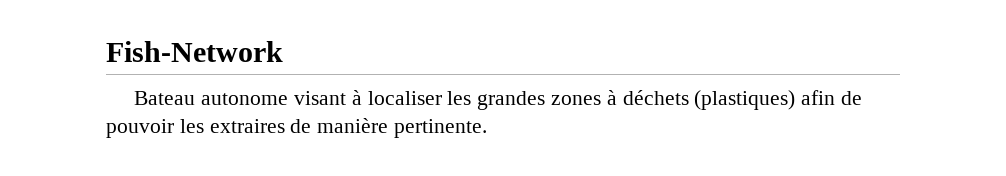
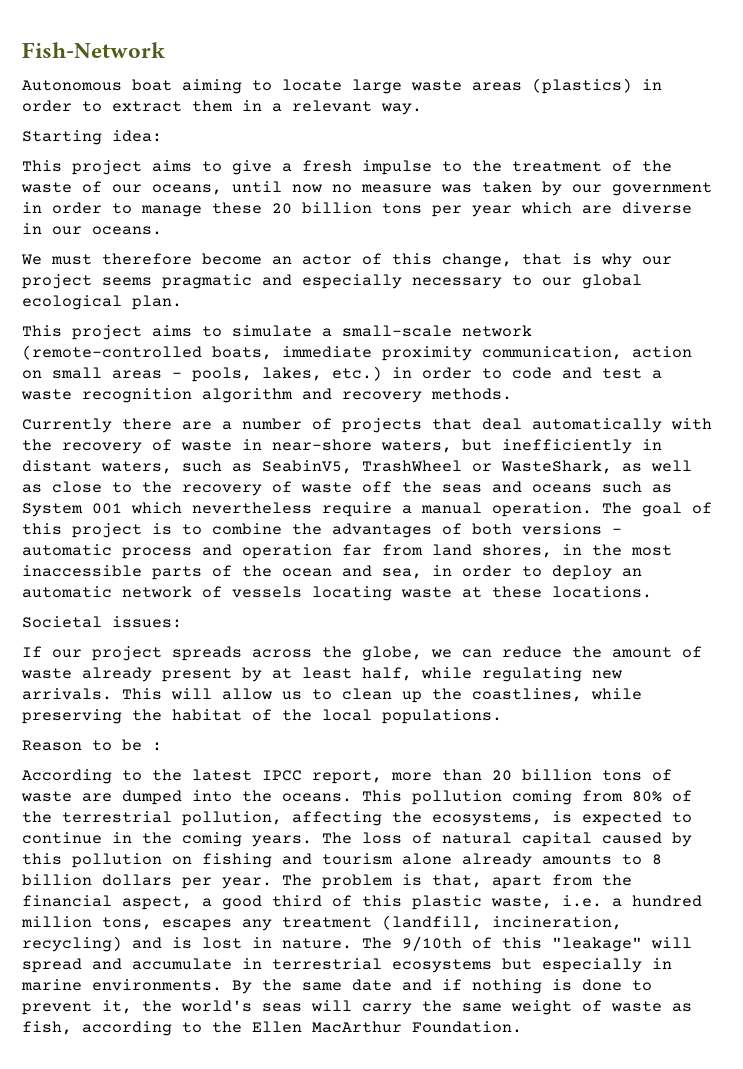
- Bateau autonome visant à localiser les grandes zones à déchets (plastiques) afin de pouvoir les extraires de manière pertinente.
+ Autonomous boat aiming to locate large waste areas (plastics) in order to extract them in a relevant way.
+ Starting idea:
+ This project aims to give a fresh impulse to the treatment of the waste of our oceans, until now no measure was taken by our government in order to manage these 20 billion tons per year which are diverse in our oceans.
+ We must therefore become an actor of this change, that is why our project seems pragmatic and especially necessary to our global ecological plan.
+ This project aims to simulate a small-scale network (remote-controlled boats, immediate proximity communication, action on small areas - pools, lakes, etc.) in order to code and test a waste recognition algorithm and recovery methods.
+ Currently there are a number of projects that deal automatically with the recovery of waste in near-shore waters, but inefficiently in distant waters, such as SeabinV5, TrashWheel or WasteShark, as well as close to the recovery of waste off the seas and oceans such as System 001 which nevertheless require a manual operation. The goal of this project is to combine the advantages of both versions - automatic process and operation far from land shores, in the most inaccessible parts of the ocean and sea, in order to deploy an automatic network of vessels locating waste at these locations.
+ Societal issues:
+ If our project spreads across the globe, we can reduce the amount of waste already present by at least half, while regulating new arrivals. This will allow us to clean up the coastlines, while preserving the habitat of the local populations.
+ Reason to be :
+ According to the latest IPCC report, more than 20 billion tons of waste are dumped into the oceans. This pollution coming from 80% of the terrestrial pollution, affecting the ecosystems, is expected to continue in the coming years. The loss of natural capital caused by this pollution on fishing and tourism alone already amounts to 8 billion dollars per year. The problem is that, apart from the financial aspect, a good third of this plastic waste, i.e. a hundred million tons, escapes any treatment (landfill, incineration, recycling) and is lost in nature. The 9/10th of this "leakage" will spread and accumulate in terrestrial ecosystems but especially in marine environments. By the same date and if nothing is done to prevent it, the world's seas will carry the same weight of waste as fish, according to the Ellen MacArthur Foundation.

